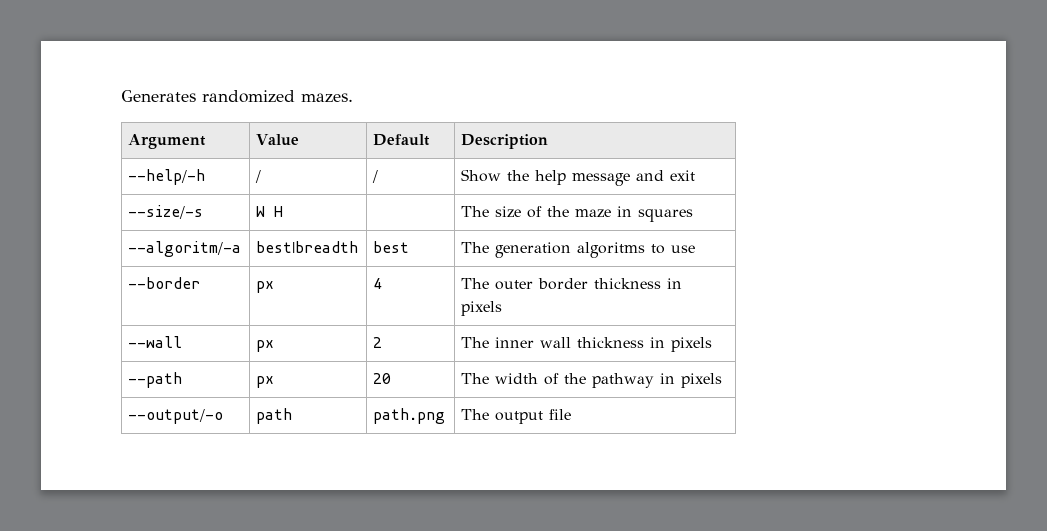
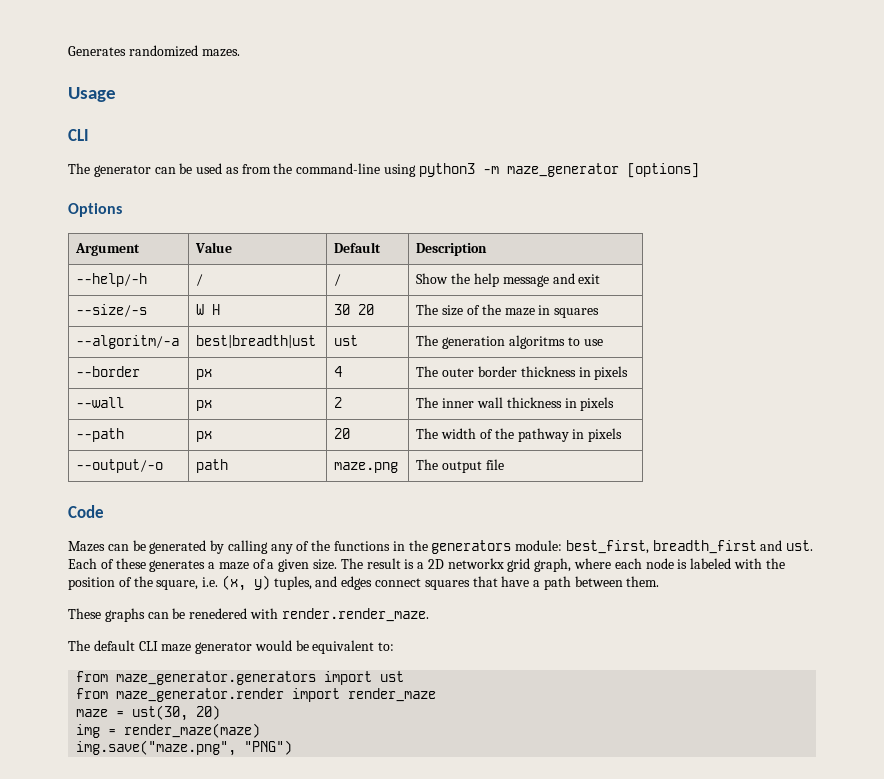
+ Usage
+ CLI
+ The generator can be used as from the command-line using python3 -m maze_generator [options]
+ Options
- --size/-s | W H | | The size of the maze in squares
+ --size/-s | W H | 30 20 | The size of the maze in squares
- --algoritm/-a | best|breadth | best | The generation algoritms to use
+ --algoritm/-a | best|breadth|ust | ust | The generation algoritms to use
- --output/-o | path | path.png | The output file
+ --output/-o | path | maze.png | The output file
+ Code
+ Mazes can be generated by calling any of the functions in the generators module: best_first, breadth_first and ust. Each of these generates a maze of a given size. The result is a 2D networkx grid graph, where each node is labeled with the position of the square, i.e. (x, y) tuples, and edges connect squares that have a path between them.
+ These graphs can be renedered with render.render_maze.
+ The default CLI maze generator would be equivalent to:
+ from maze_generator.generators import ust
+ from maze_generator.render import render_maze
+ maze = ust(30, 20)
+ img = render_maze(maze)
+ img.save("maze.png", "PNG")

